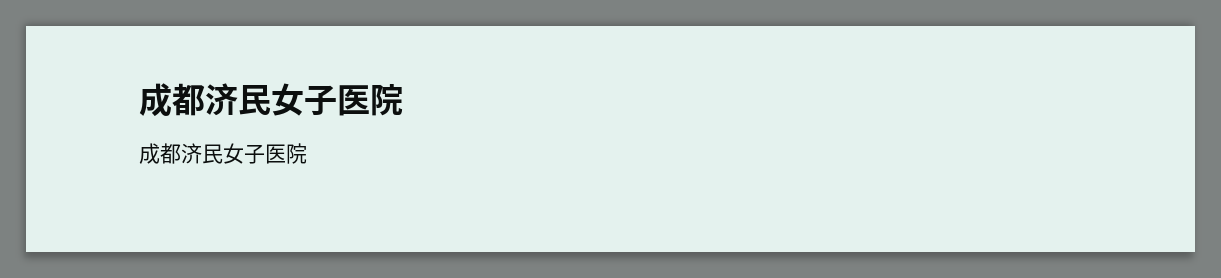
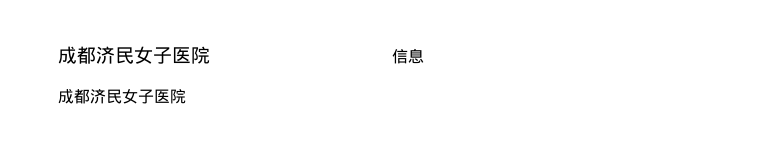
+ 信息

